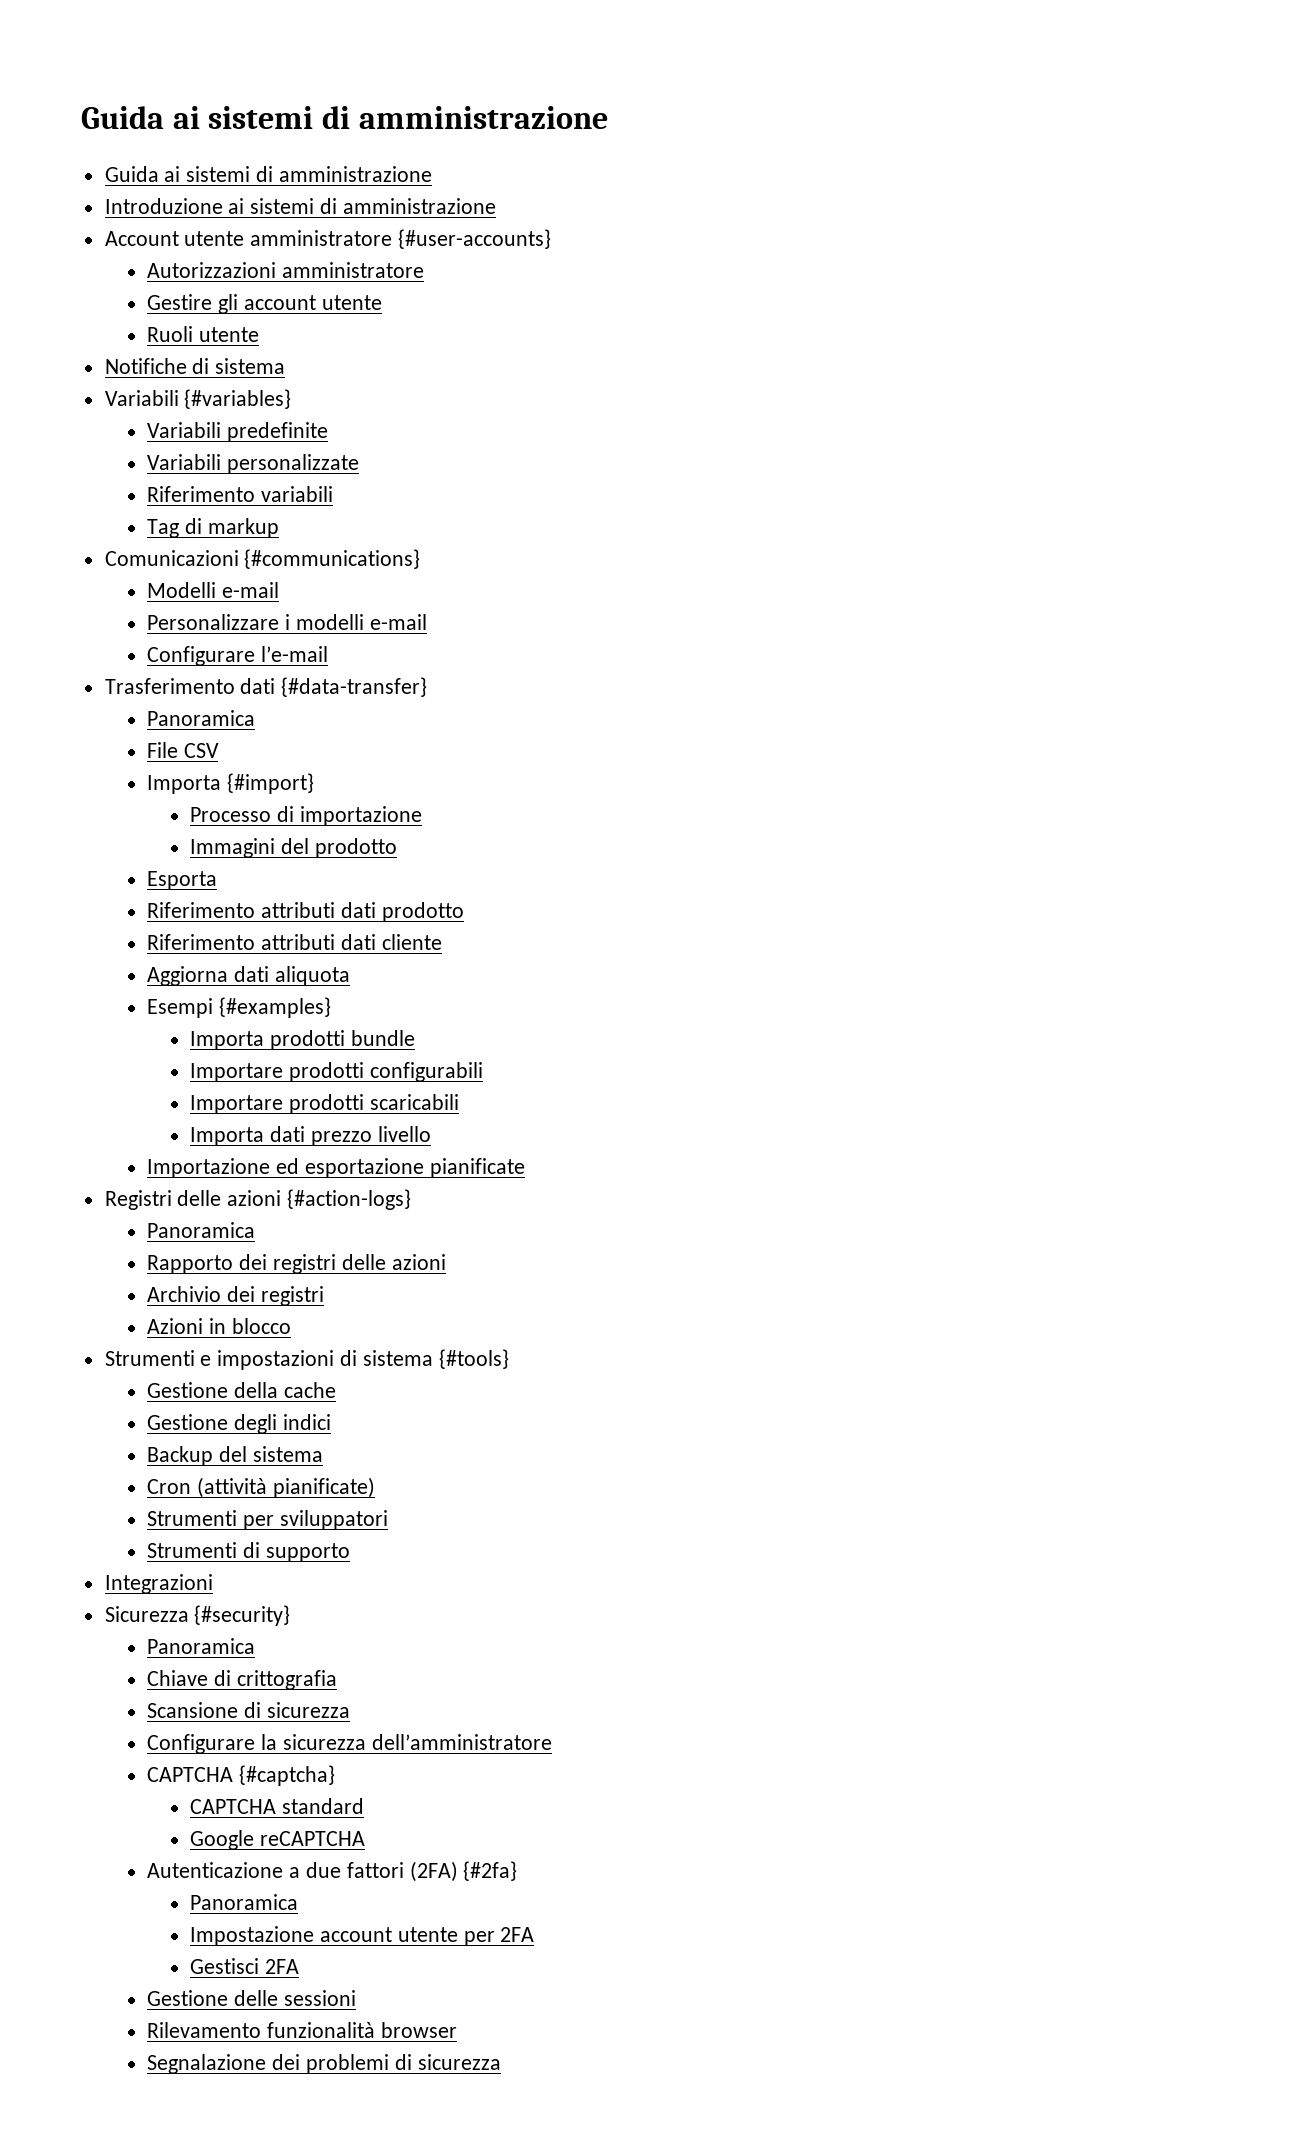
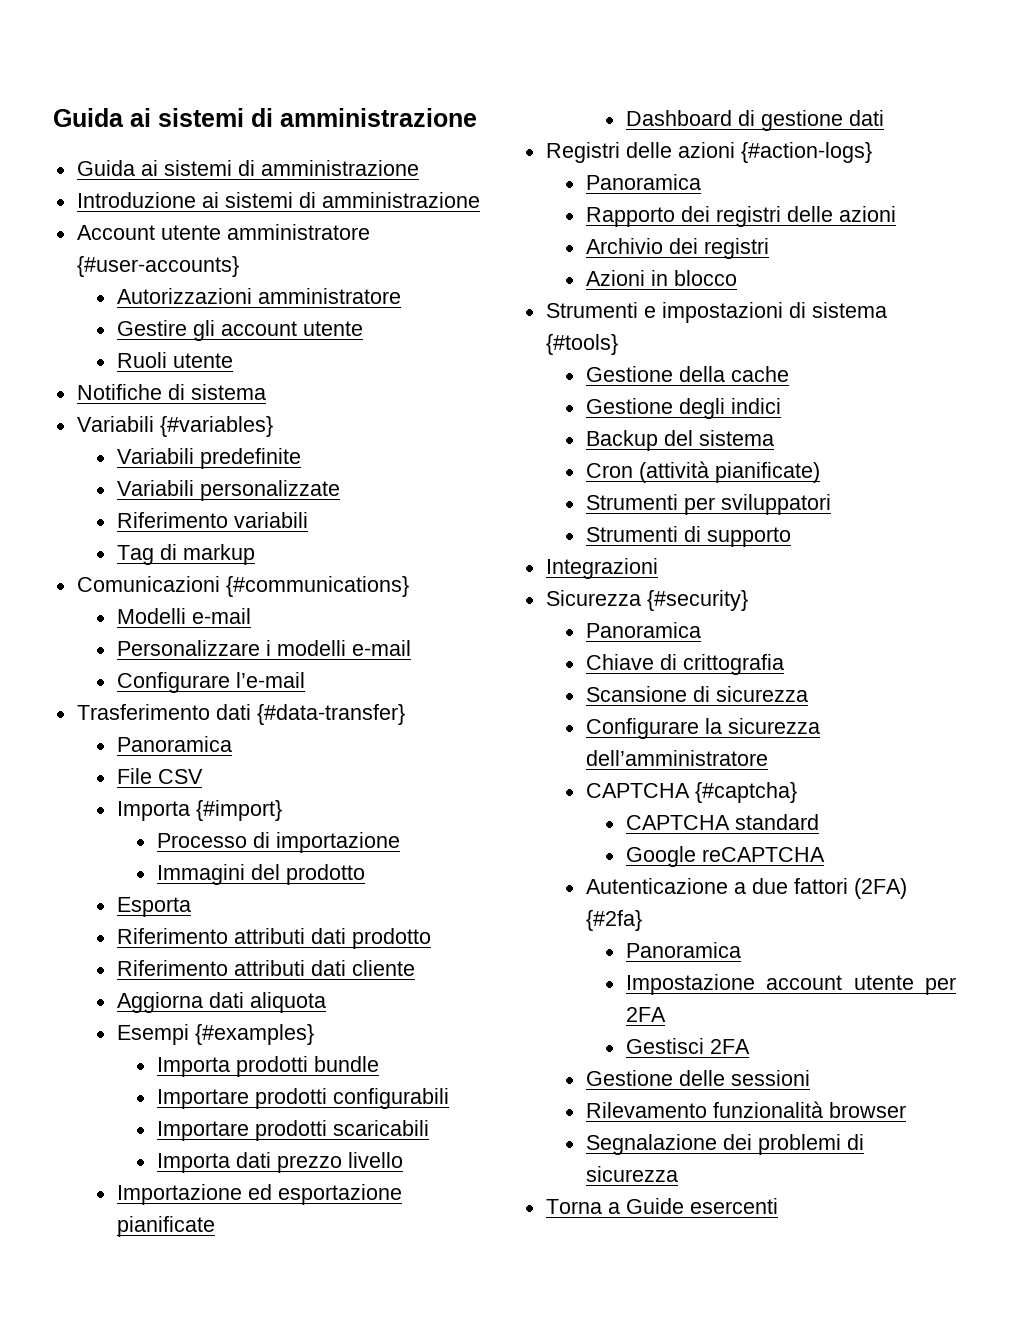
+ Dashboard di gestione dati
+ Torna a Guide esercenti

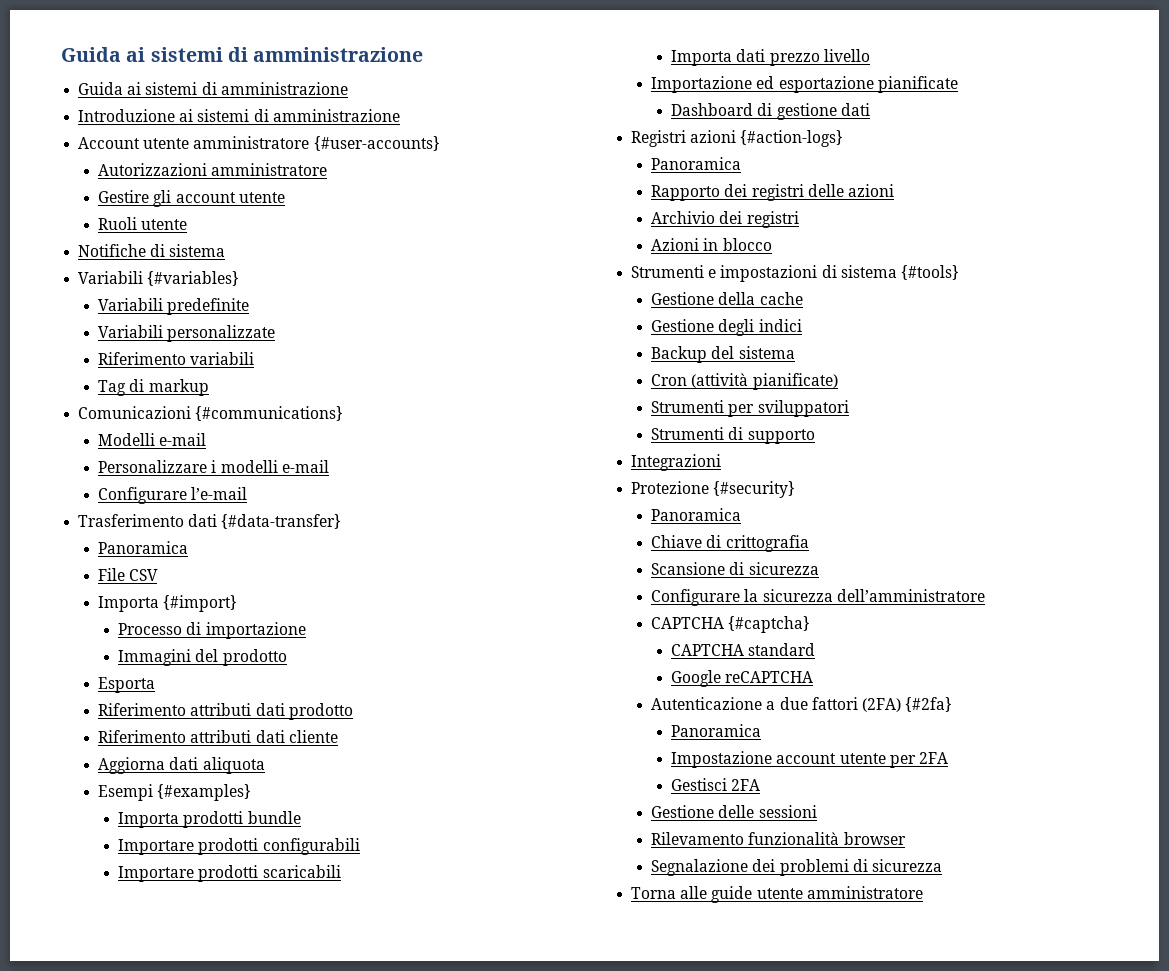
- Registri delle azioni {#action-logs}
+ Registri azioni {#action-logs}
- Sicurezza {#security}
+ Protezione {#security}
- Torna a Guide esercenti
+ Torna alle guide utente amministratore

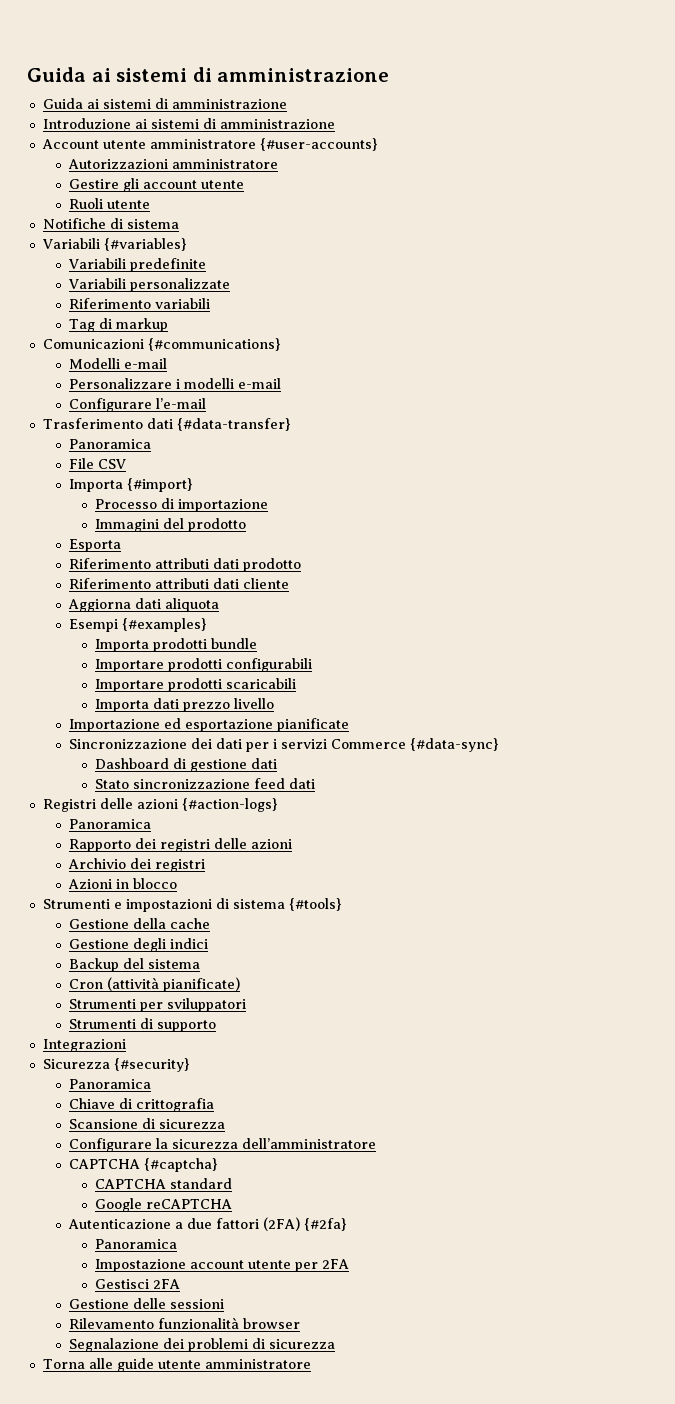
+ Sincronizzazione dei dati per i servizi Commerce {#data-sync}
+ Stato sincronizzazione feed dati
- Registri azioni {#action-logs}
+ Registri delle azioni {#action-logs}
- Protezione {#security}
+ Sicurezza {#security}

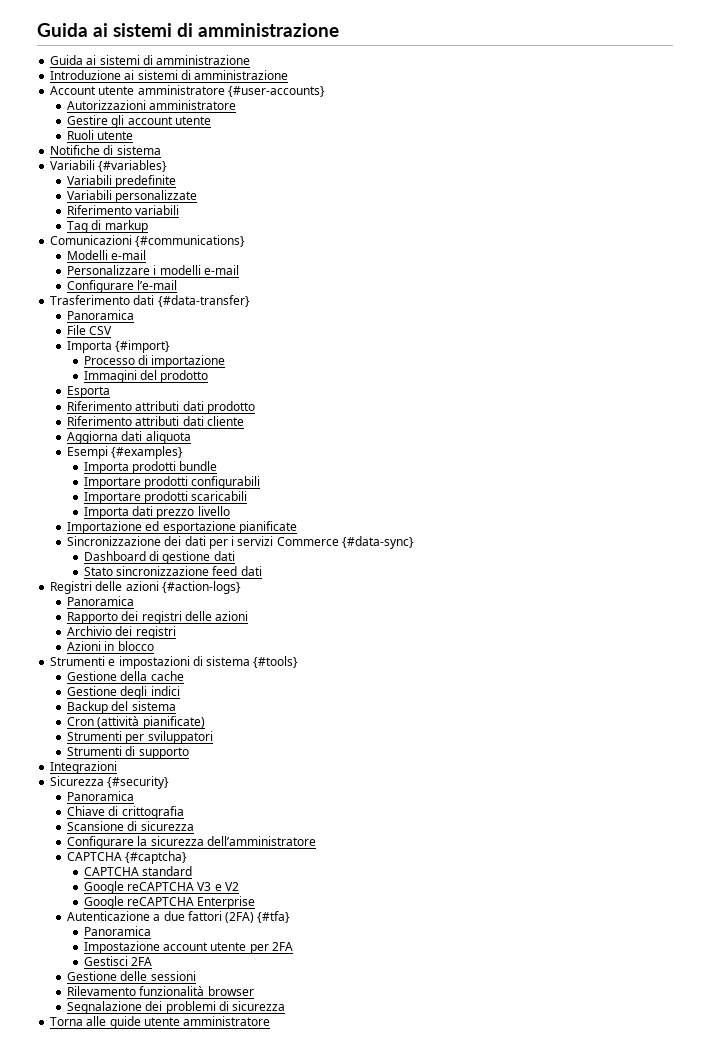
- Google reCAPTCHA
+ Google reCAPTCHA V3 e V2
+ Google reCAPTCHA Enterprise
- Autenticazione a due fattori (2FA) {#2fa}
+ Autenticazione a due fattori (2FA) {#tfa}

